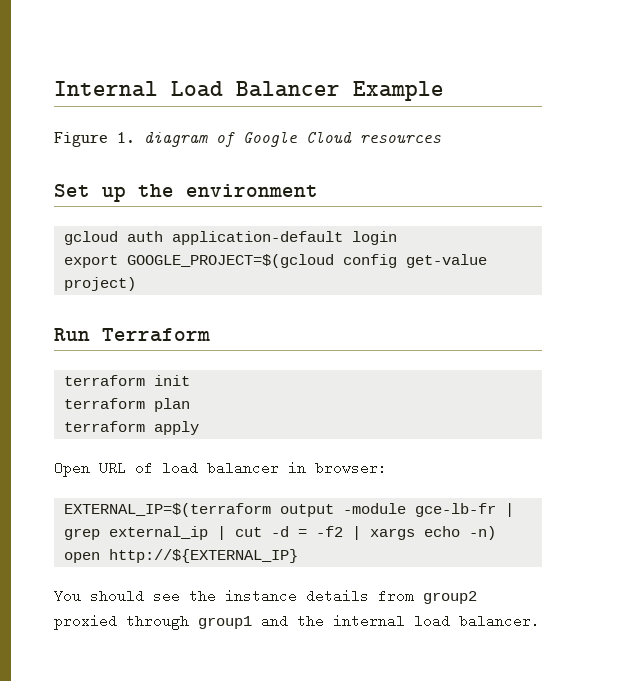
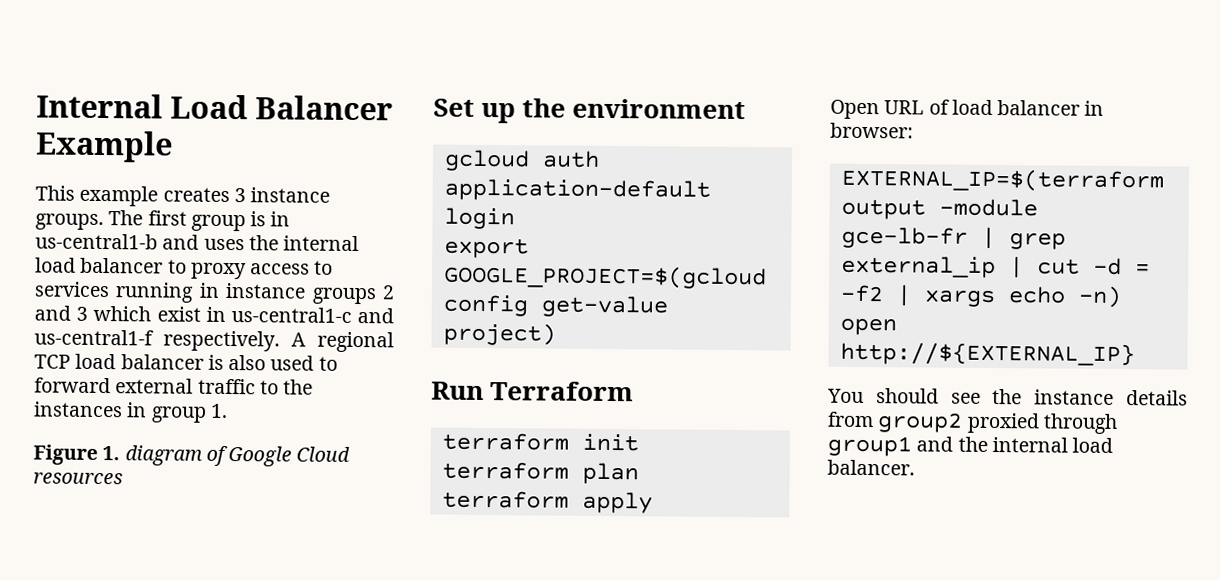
+ This example creates 3 instance groups. The first group is in us-central1-b and uses the internal load balancer to proxy access to services running in instance groups 2 and 3 which exist in us-central1-c and us-central1-f respectively. A regional TCP load balancer is also used to forward external traffic to the instances in group 1.

